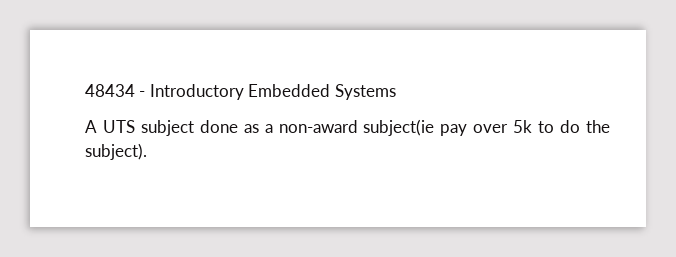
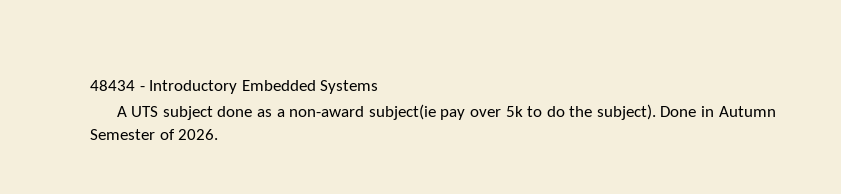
+ Done in Autumn Semester of 2026.

